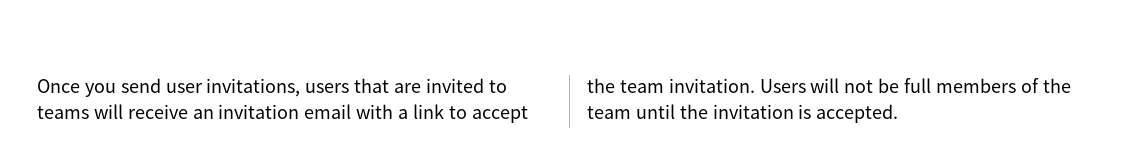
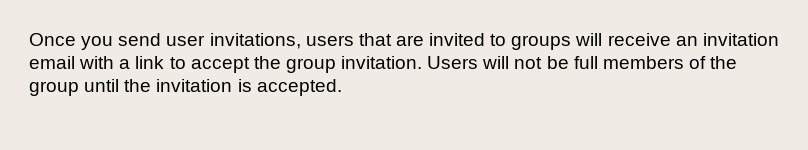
- Once you send user invitations, users that are invited to teams will receive an invitation email with a link to accept the team invitation.
+ Once you send user invitations, users that are invited to groups will receive an invitation email with a link to accept the group invitation.
- Users will not be full members of the team until the invitation is accepted.
+ Users will not be full members of the group until the invitation is accepted.

